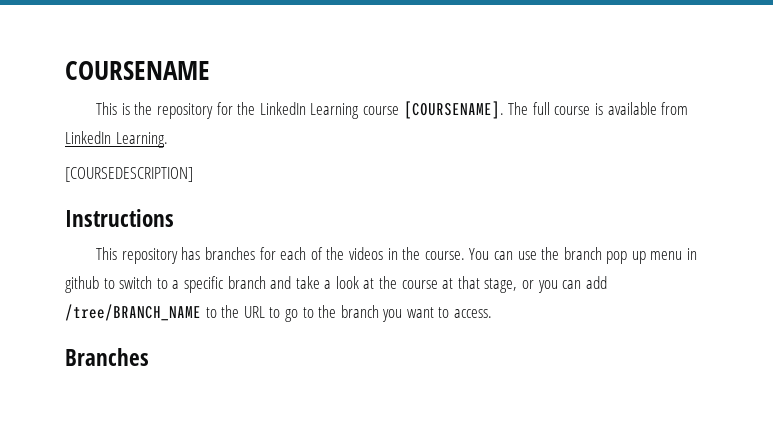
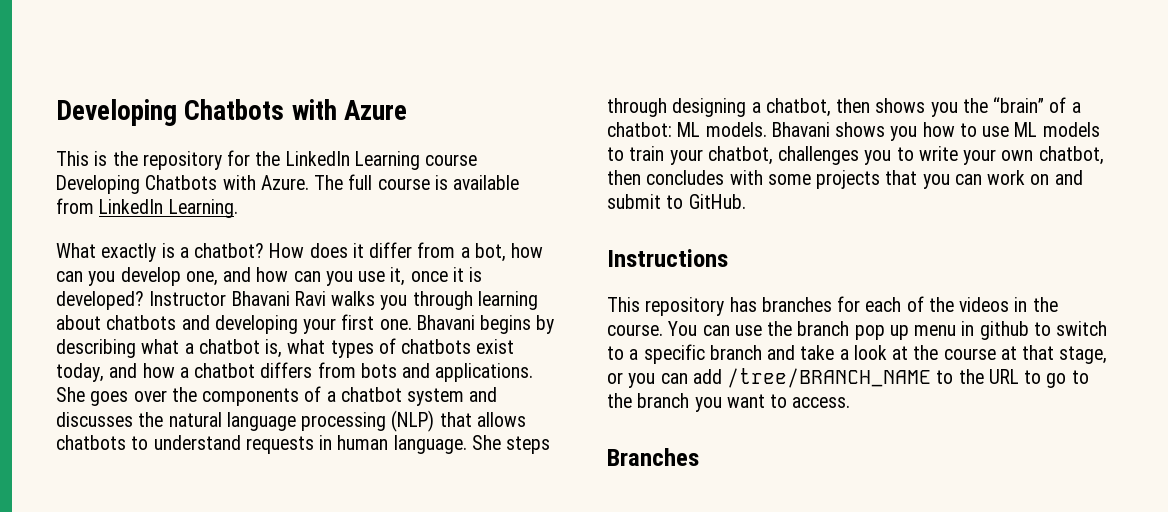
- COURSENAME
+ Developing Chatbots with Azure
- This is the repository for the LinkedIn Learning course [COURSENAME].
+ This is the repository for the LinkedIn Learning course Developing Chatbots with Azure.
- [COURSEDESCRIPTION]
+ What exactly is a chatbot? How does it differ from a bot, how can you develop one, and how can you use it, once it is developed? Instructor Bhavani Ravi walks you through learning about chatbots and developing your first one. Bhavani begins by describing what a chatbot is, what types of chatbots exist today, and how a chatbot differs from bots and applications. She goes over the components of a chatbot system and discusses the natural language processing (NLP) that allows chatbots to understand requests in human language. She steps through designing a chatbot, then shows you the “brain” of a chatbot: ML models. Bhavani shows you how to use ML models to train your chatbot, challenges you to write your own chatbot, then concludes with some projects that you can work on and submit to GitHub.

